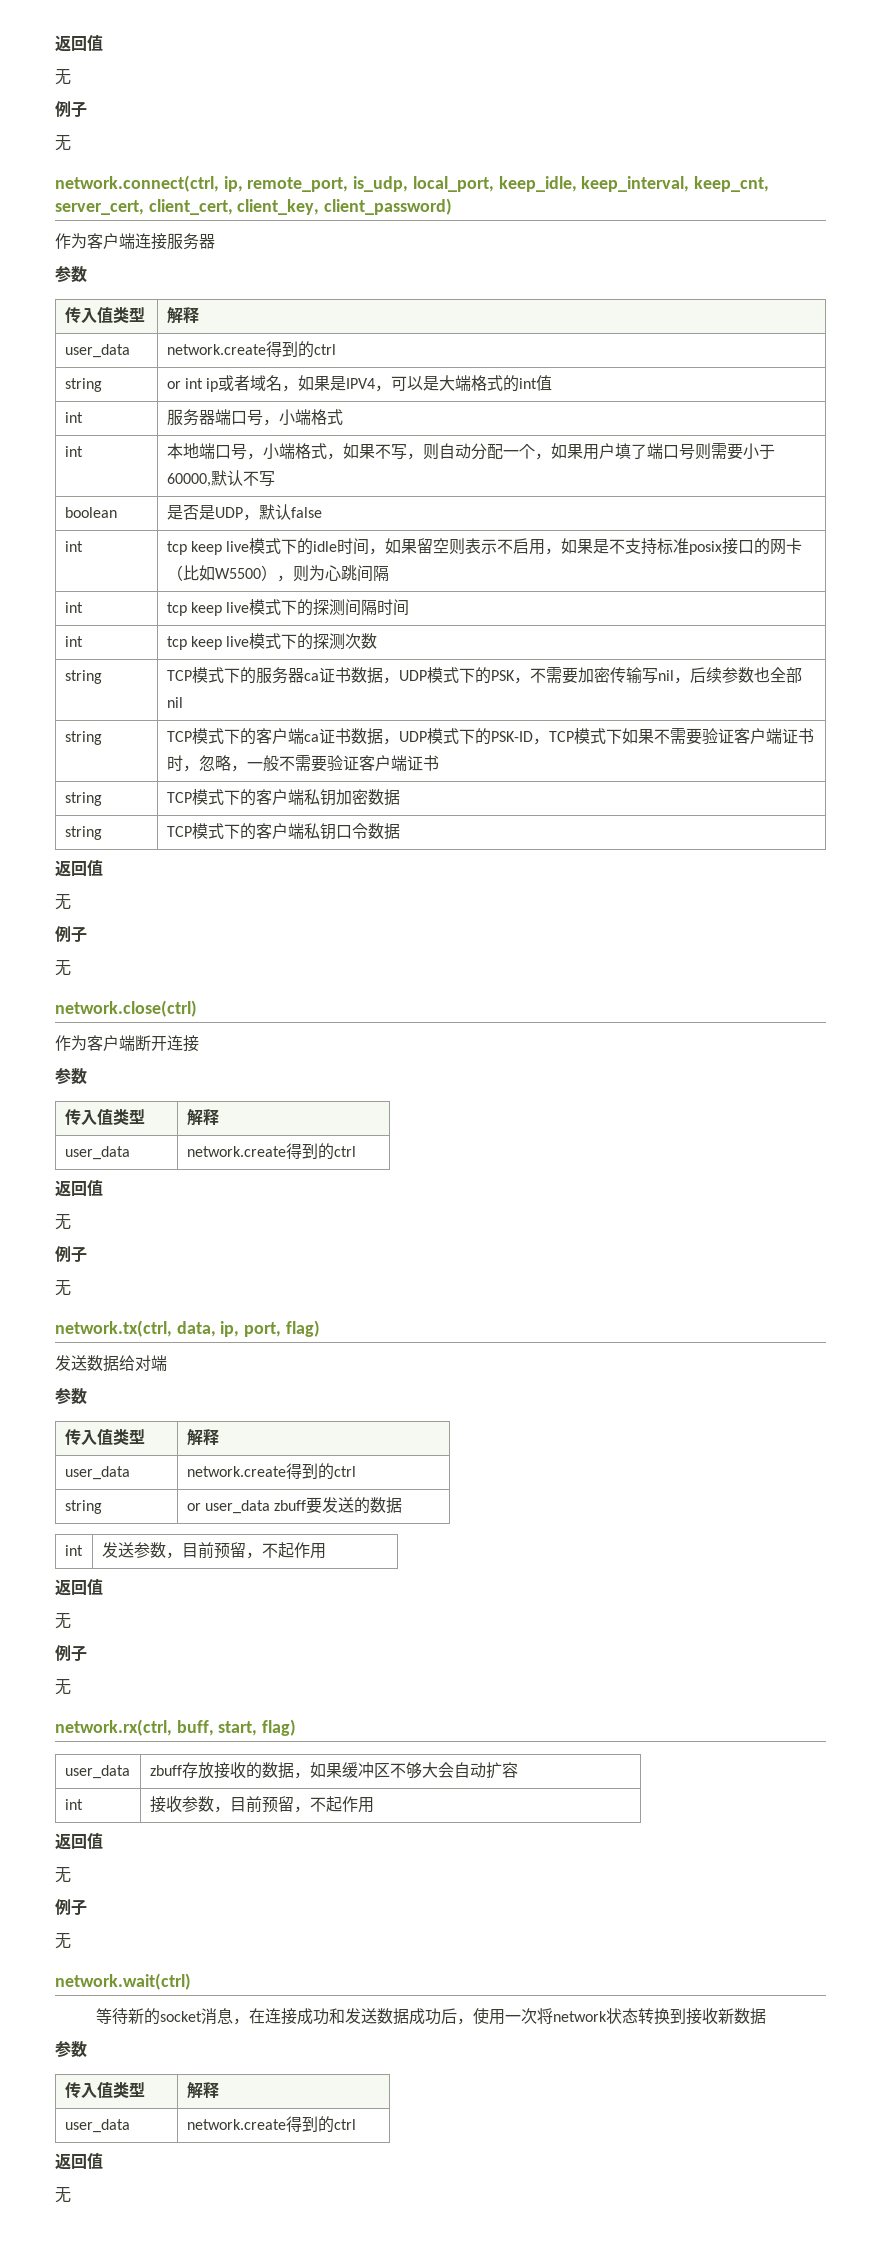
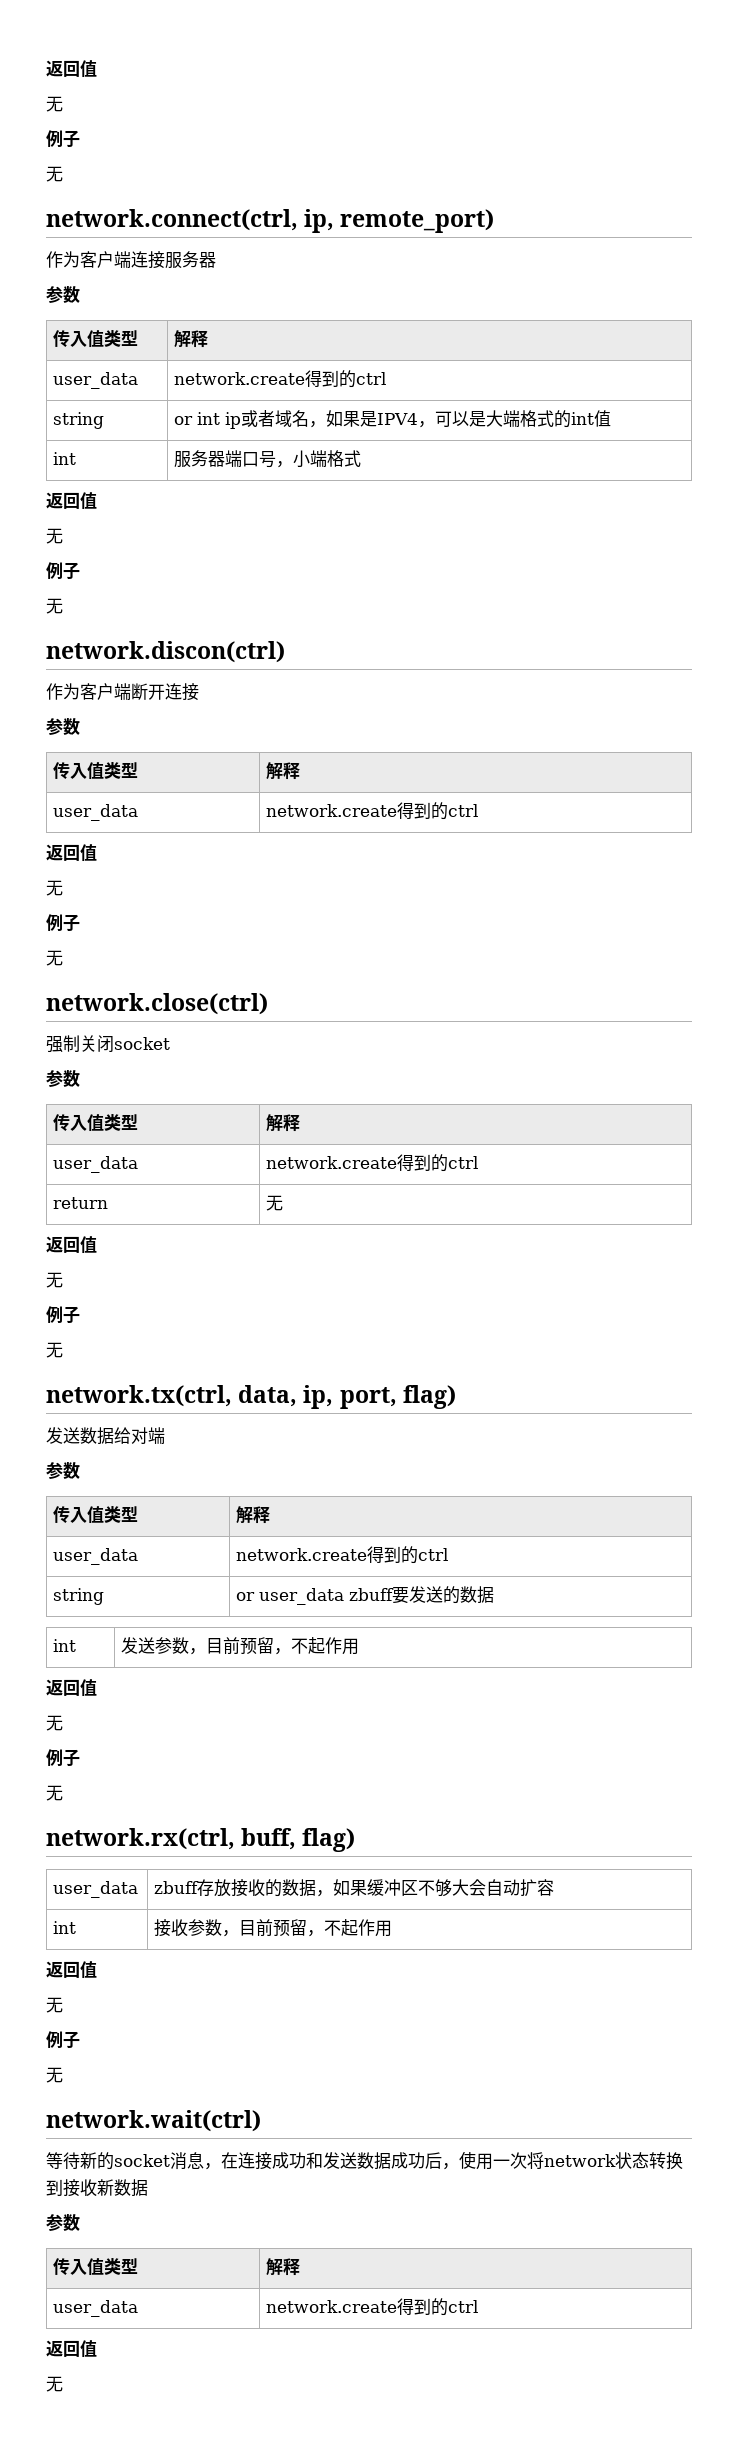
- network.connect(ctrl, ip, remote_port, is_udp, local_port, keep_idle, keep_interval, keep_cnt, server_cert, client_cert, client_key, client_password)
+ network.connect(ctrl, ip, remote_port)
  int | 服务器端口号，小端格式
- int | 本地端口号，小端格式，如果不写，则自动分配一个，如果用户填了端口号则需要小于60000,默认不写
- boolean | 是否是UDP，默认false
- int | tcp keep live模式下的idle时间，如果留空则表示不启用，如果是不支持标准posix接口的网卡（比如W5500），则为心跳间隔
- int | tcp keep live模式下的探测间隔时间
- int | tcp keep live模式下的探测次数
- string | TCP模式下的服务器ca证书数据，UDP模式下的PSK，不需要加密传输写nil，后续参数也全部nil
- string | TCP模式下的客户端ca证书数据，UDP模式下的PSK-ID，TCP模式下如果不需要验证客户端证书时，忽略，一般不需要验证客户端证书
- string | TCP模式下的客户端私钥加密数据
- string | TCP模式下的客户端私钥口令数据
  返回值
  无
  例子
  无
- network.close(ctrl)
+ network.discon(ctrl)
+ network.close(ctrl)
+ 强制关闭socket
+ 参数
+ 传入值类型 | 解释
+ user_data | network.create得到的ctrl
+ return | 无
+ 返回值
+ 无
+ 例子
+ 无
- network.rx(ctrl, buff, start, flag)
+ network.rx(ctrl, buff, flag)

